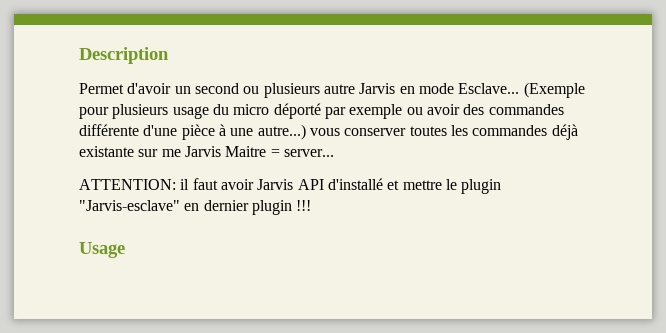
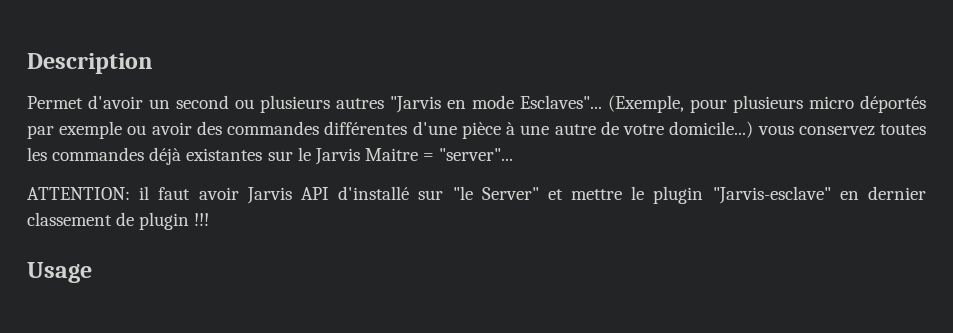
- Permet d'avoir un second ou plusieurs autre Jarvis en mode Esclave... (Exemple pour plusieurs usage du micro déporté par exemple ou avoir des commandes différente d'une pièce à une autre...) vous conserver toutes les commandes déjà existante sur me Jarvis Maitre = server...
+ Permet d'avoir un second ou plusieurs autres "Jarvis en mode Esclaves"... (Exemple, pour plusieurs micro déportés par exemple ou avoir des commandes différentes d'une pièce à une autre de votre domicile...) vous conservez toutes les commandes déjà existantes sur le Jarvis Maitre = "server"...
- ATTENTION: il faut avoir Jarvis API d'installé et mettre le plugin "Jarvis-esclave" en dernier plugin !!!
+ ATTENTION: il faut avoir Jarvis API d'installé sur "le Server" et mettre le plugin "Jarvis-esclave" en dernier classement de plugin !!!

